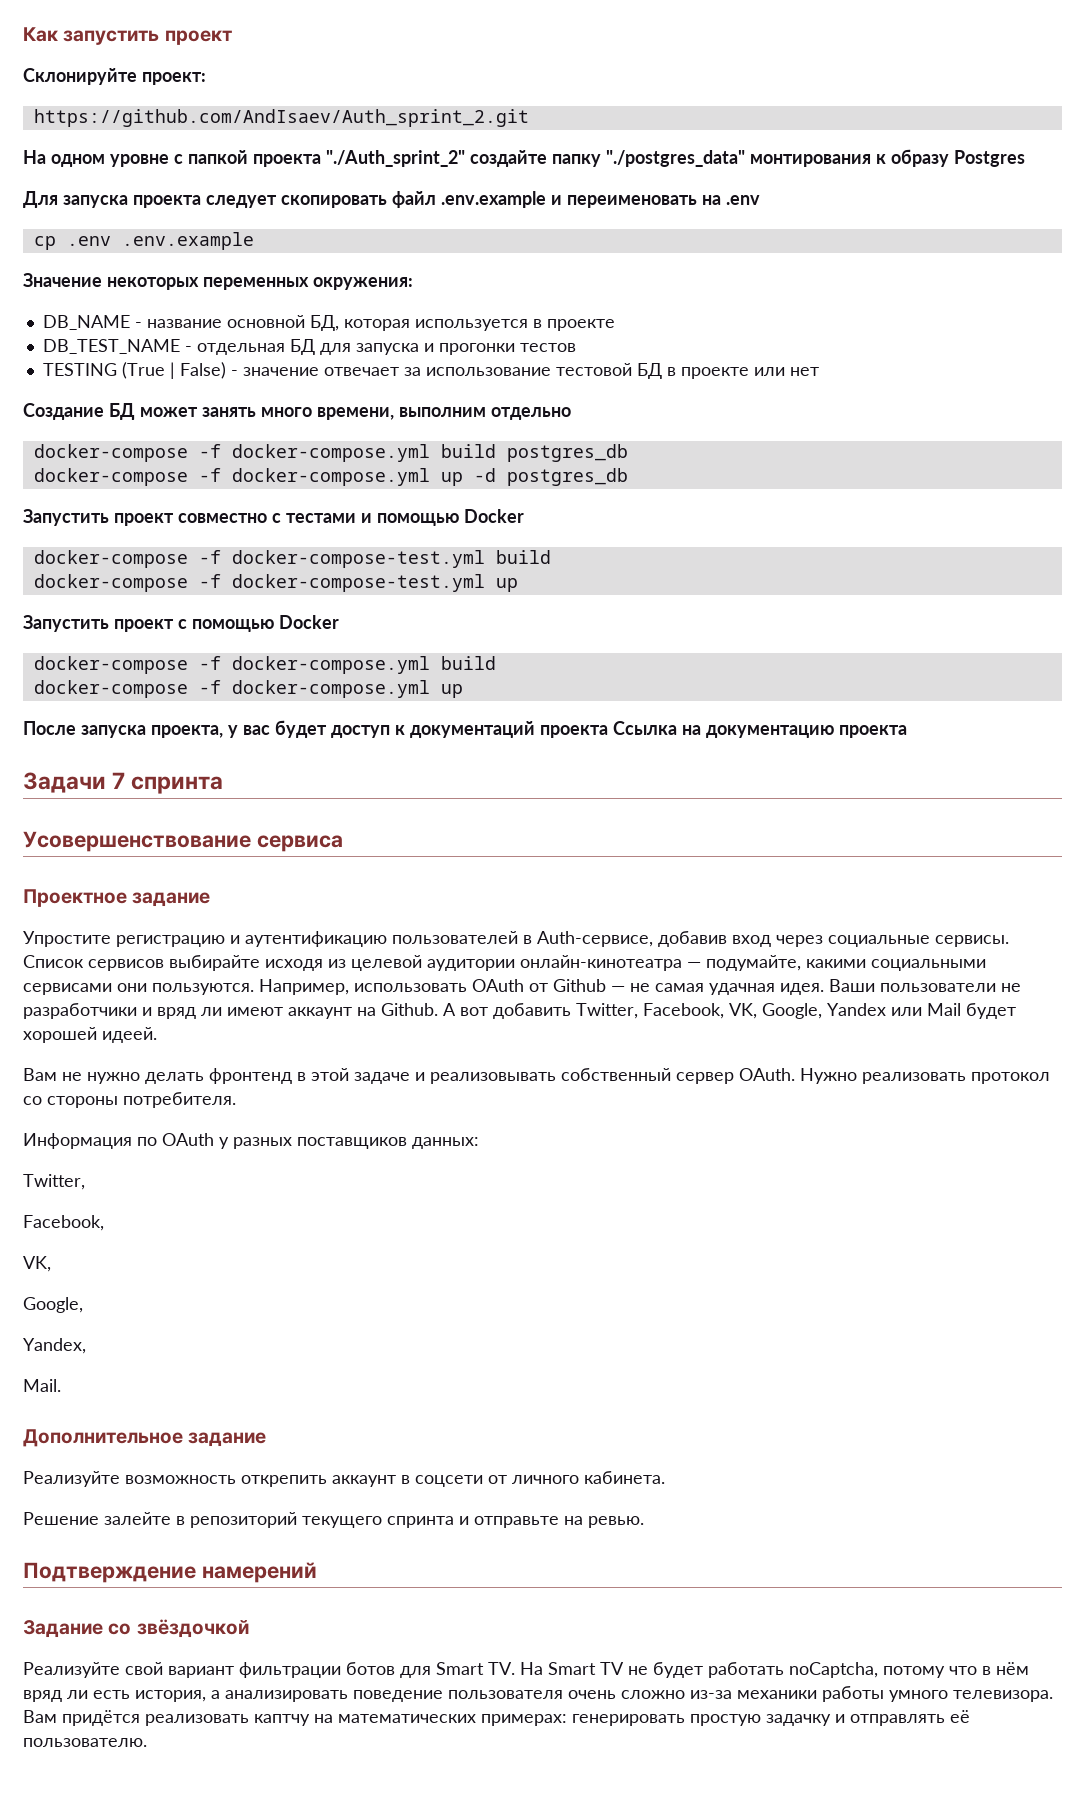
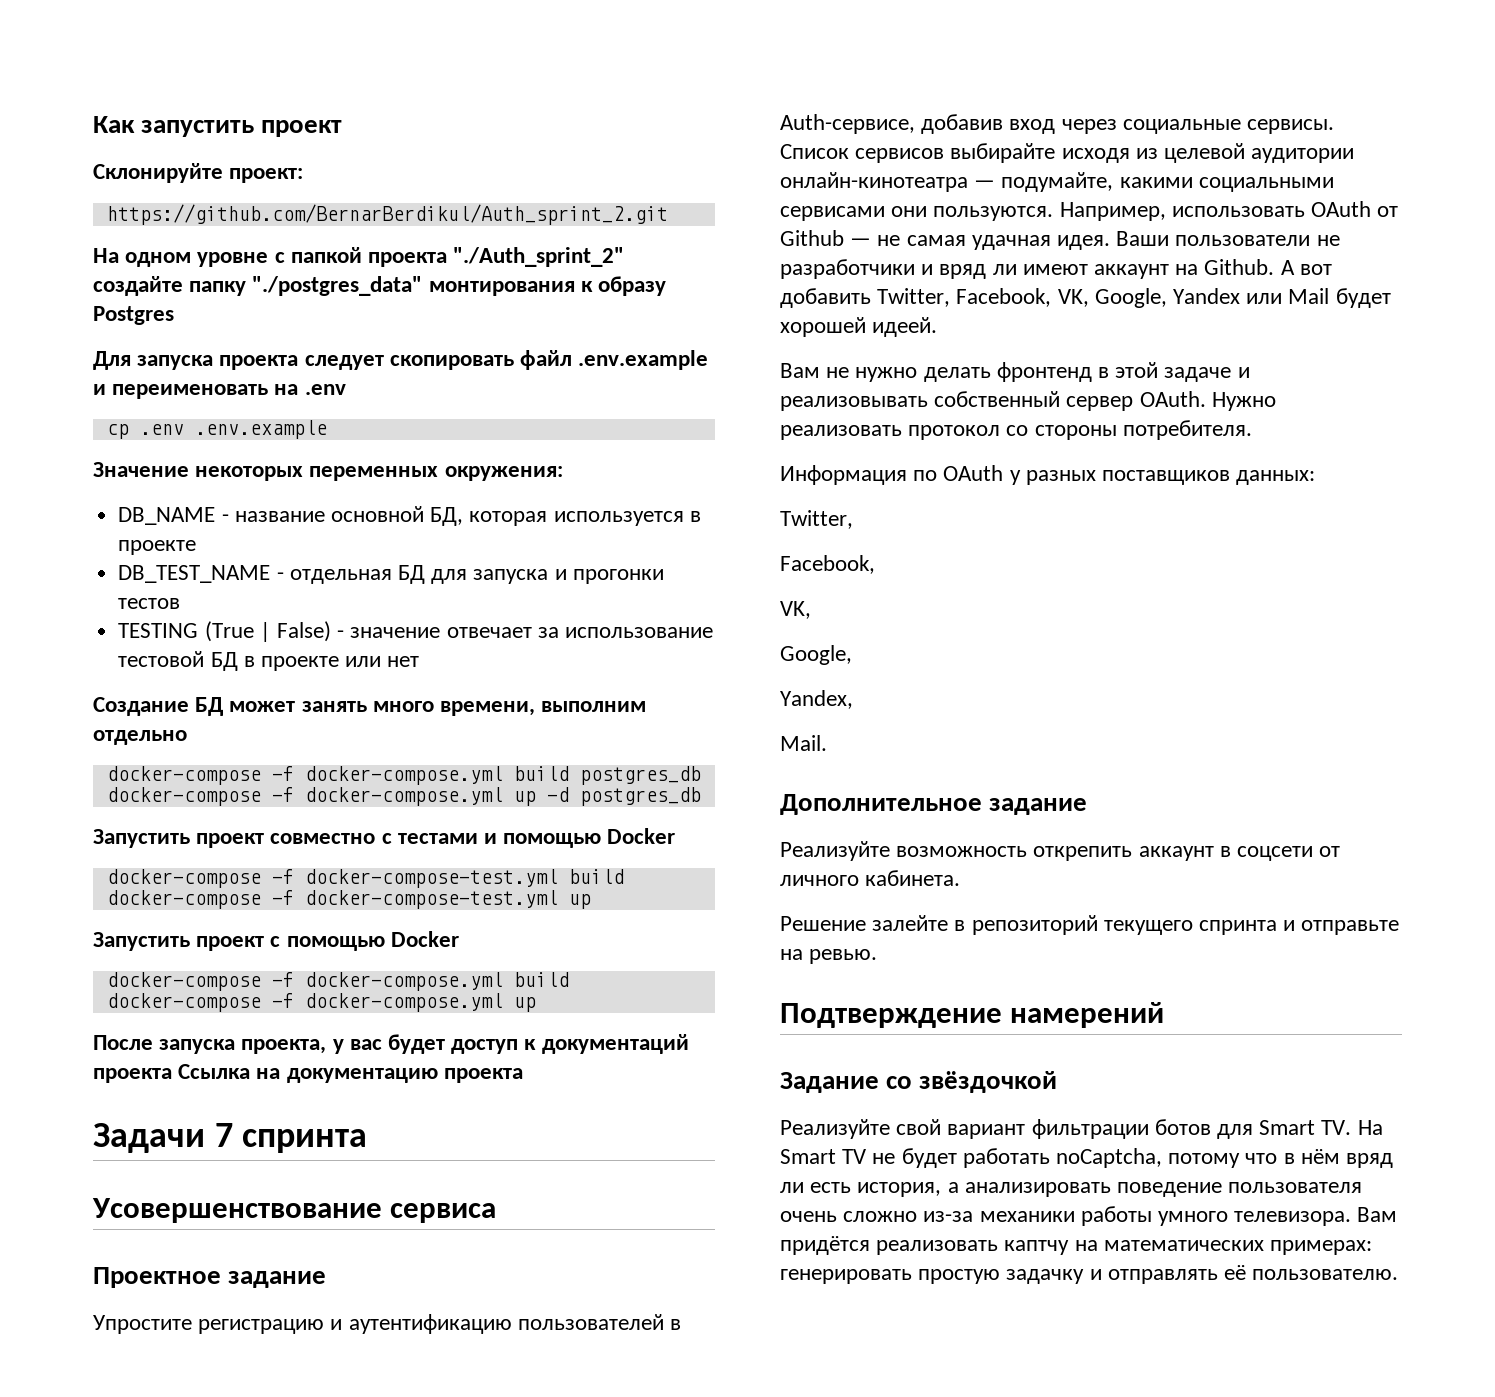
- https://github.com/AndIsaev/Auth_sprint_2.git
+ https://github.com/BernarBerdikul/Auth_sprint_2.git

